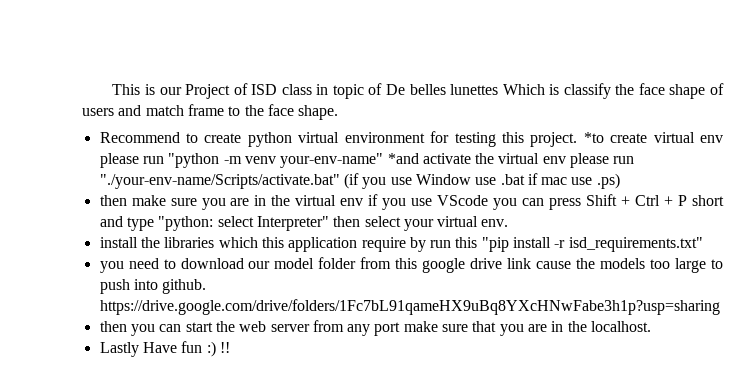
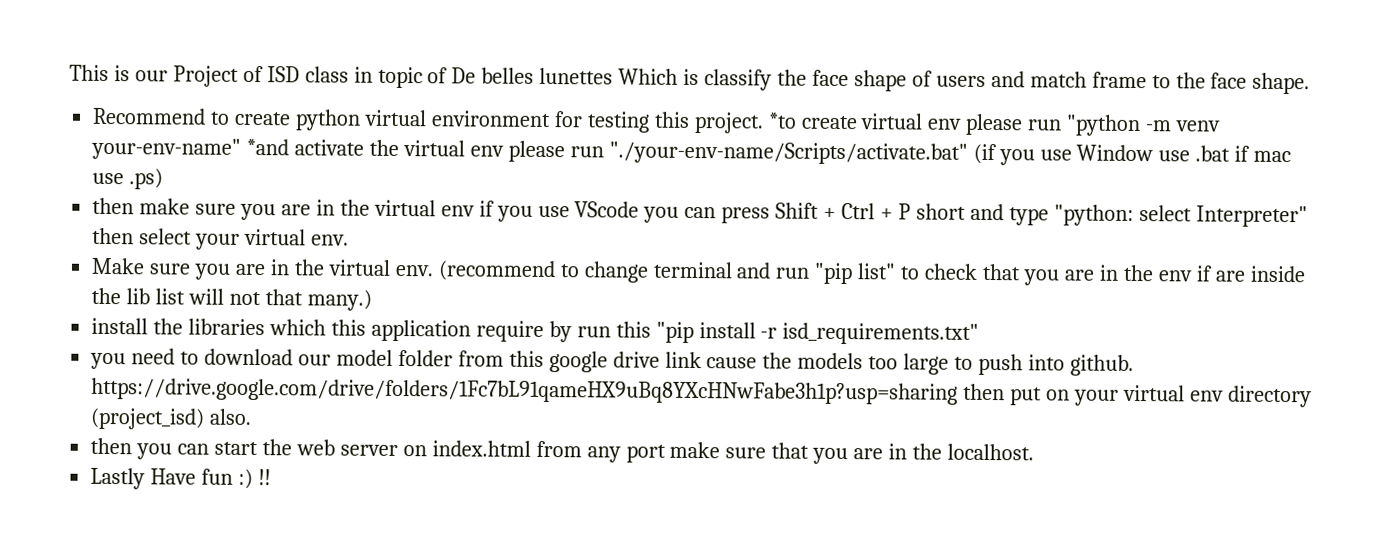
+ Make sure you are in the virtual env. (recommend to change terminal and run "pip list" to check that you are in the env if are inside the lib list will not that many.)
- you need to download our model folder from this google drive link cause the models too large to push into github. https://drive.google.com/drive/folders/1Fc7bL91qameHX9uBq8YXcHNwFabe3h1p?usp=sharing
+ you need to download our model folder from this google drive link cause the models too large to push into github. https://drive.google.com/drive/folders/1Fc7bL91qameHX9uBq8YXcHNwFabe3h1p?usp=sharing then put on your virtual env directory (project_isd) also.
- then you can start the web server from any port make sure that you are in the localhost.
+ then you can start the web server on index.html from any port make sure that you are in the localhost.

